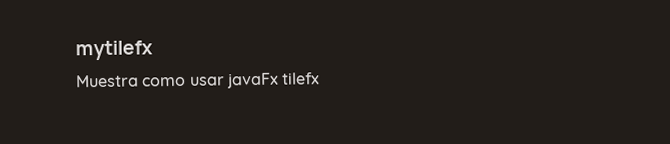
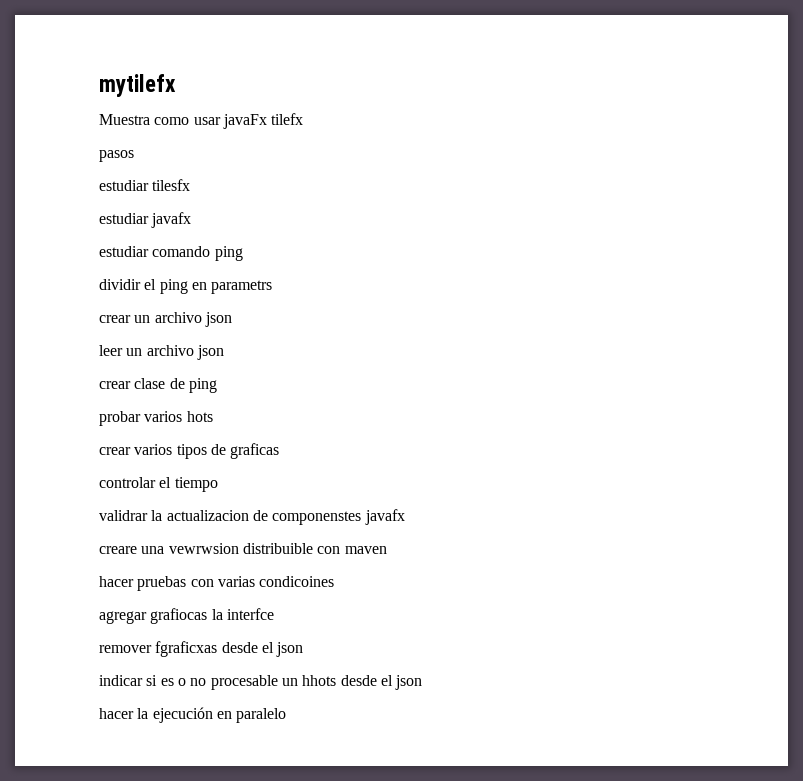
+ pasos
+ estudiar tilesfx
+ estudiar javafx
+ estudiar comando ping
+ dividir el ping en parametrs
+ crear un archivo json
+ leer un archivo json
+ crear clase de ping
+ probar varios hots
+ crear varios tipos de graficas
+ controlar el tiempo
+ validrar la actualizacion de componenstes javafx
+ creare una vewrwsion distribuible con maven
+ hacer pruebas con varias condicoines
+ agregar grafiocas la interfce
+ remover fgraficxas desde el json
+ indicar si es o no procesable un hhots desde el json
+ hacer la ejecución en paralelo

